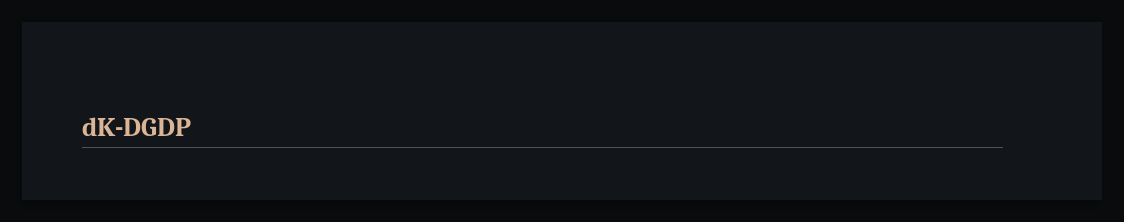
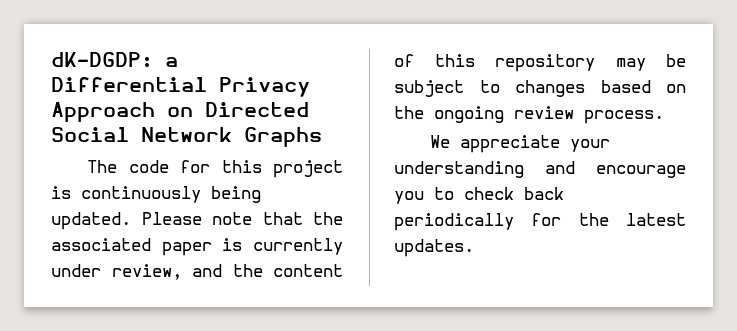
- dK-DGDP
+ dK-DGDP: a Differential Privacy Approach on Directed Social Network Graphs
+ The code for this project is continuously being updated. Please note that the associated paper is currently under review, and the content of this repository may be subject to changes based on the ongoing review process.
+ We appreciate your understanding and encourage you to check back periodically for the latest updates.

